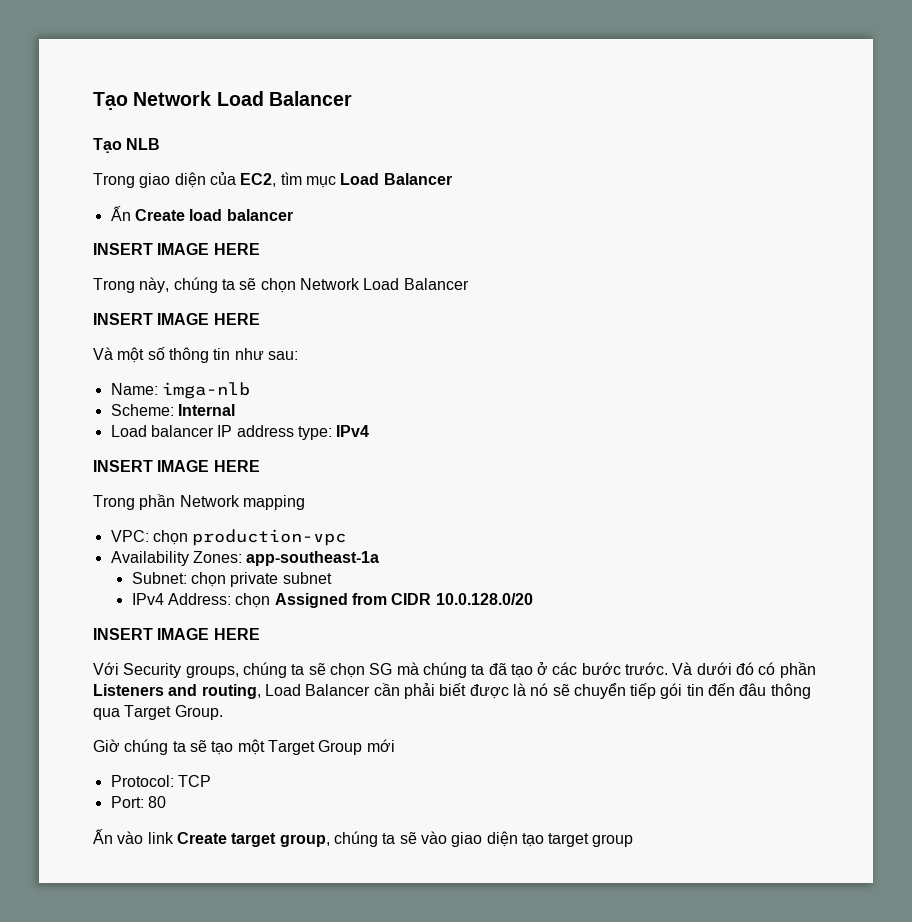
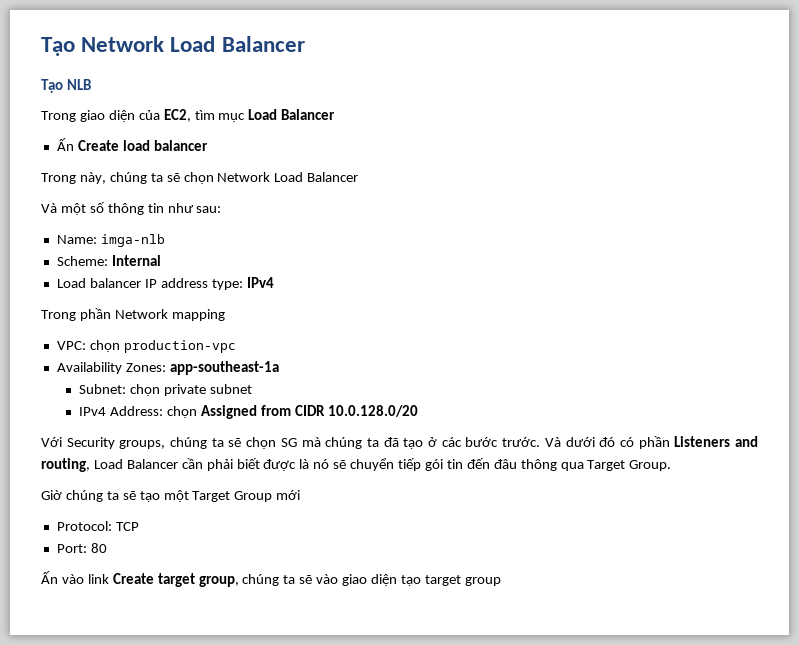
  Ấn Create load balancer
- INSERT IMAGE HERE
  Trong này, chúng ta sẽ chọn Network Load Balancer
- INSERT IMAGE HERE
  Load balancer IP address type: IPv4
- INSERT IMAGE HERE
  IPv4 Address: chọn Assigned from CIDR 10.0.128.0/20
- INSERT IMAGE HERE

